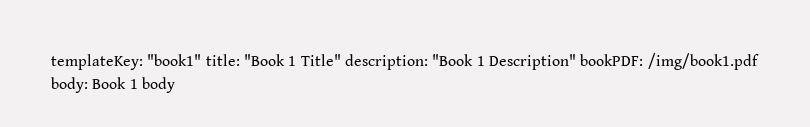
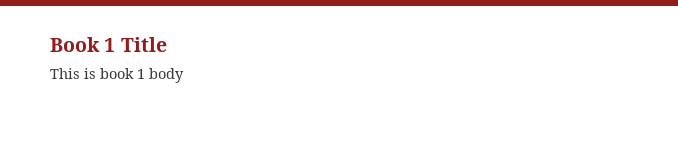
- templateKey: "book1" title: "Book 1 Title" description: "Book 1 Description" bookPDF: /img/book1.pdf body: Book 1 body
+ Book 1 Title
+ This is book 1 body

